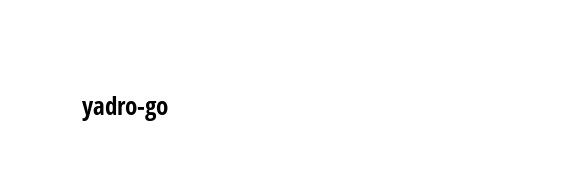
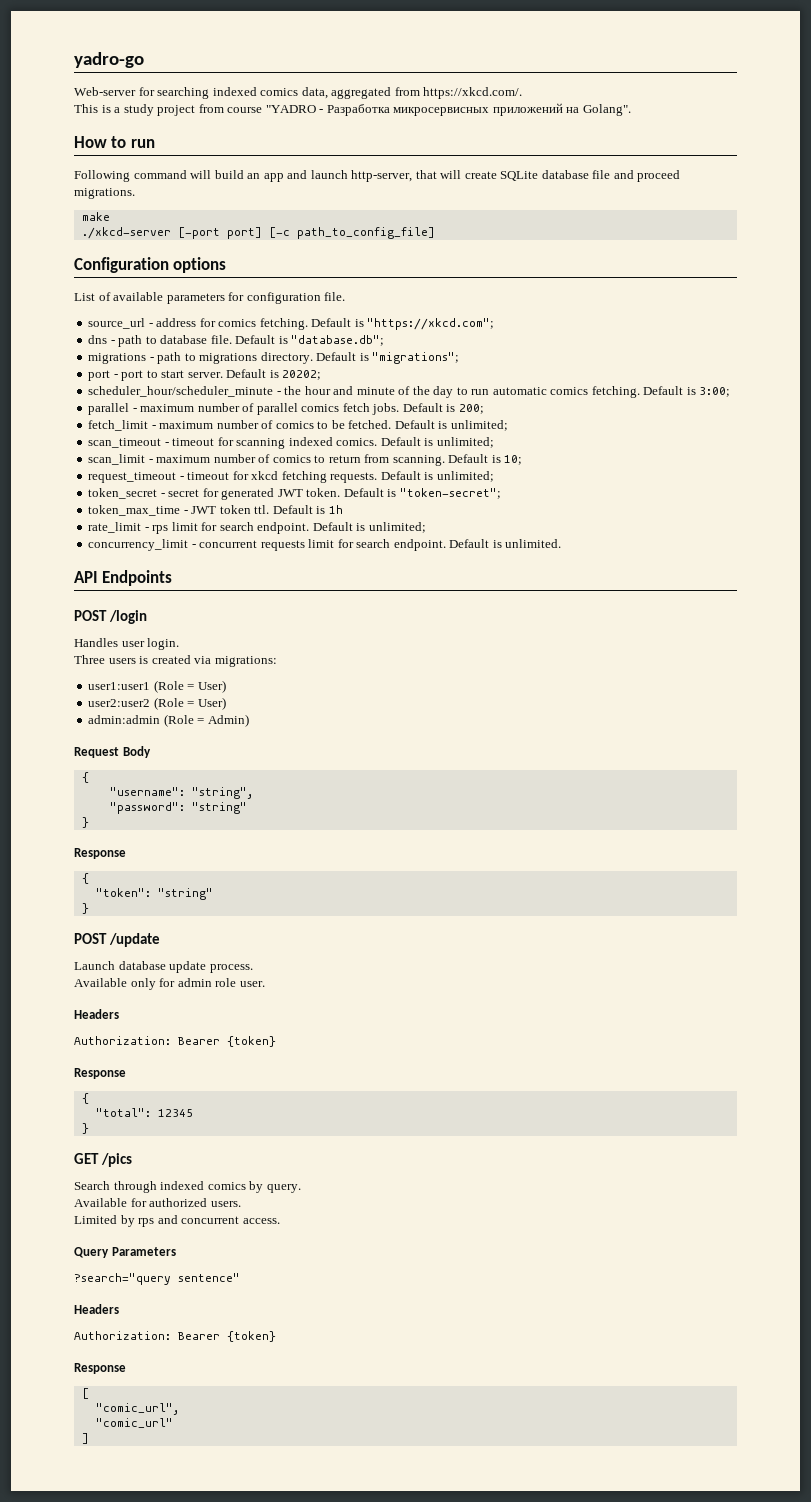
+ Web-server for searching indexed comics data, aggregated from https://xkcd.com/.
+ This is a study project from course "YADRO - Разработка микросервисных приложений на Golang".
+ How to run
+ Following command will build an app and launch http-server, that will create SQLite database file and proceed migrations.
+ make
+ ./xkcd-server [-port port] [-c path_to_config_file]
+ Configuration options
+ List of available parameters for configuration file.
+ source_url - address for comics fetching. Default is "https://xkcd.com";
+ dns - path to database file. Default is "database.db";
+ migrations - path to migrations directory. Default is "migrations";
+ port - port to start server. Default is 20202;
+ scheduler_hour/scheduler_minute - the hour and minute of the day to run automatic comics fetching. Default is 3:00;
+ parallel - maximum number of parallel comics fetch jobs. Default is 200;
+ fetch_limit - maximum number of comics to be fetched. Default is unlimited;
+ scan_timeout - timeout for scanning indexed comics. Default is unlimited;
+ scan_limit - maximum number of comics to return from scanning. Default is 10;
+ request_timeout - timeout for xkcd fetching requests. Default is unlimited;
+ token_secret - secret for generated JWT token. Default is "token-secret";
+ token_max_time - JWT token ttl. Default is 1h
+ rate_limit - rps limit for search endpoint. Default is unlimited;
+ concurrency_limit - concurrent requests limit for search endpoint. Default is unlimited.
+ API Endpoints
+ POST /login
+ Handles user login.
+ Three users is created via migrations:
+ user1:user1 (Role = User)
+ user2:user2 (Role = User)
+ admin:admin (Role = Admin)
+ Request Body
+ {
+ "username": "string",
+ "password": "string"
+ }
+ Response
+ {
+ "token": "string"
+ }
+ POST /update
+ Launch database update process.
+ Available only for admin role user.
+ Headers
+ Authorization: Bearer {token}
+ Response
+ {
+ "total": 12345
+ }
+ GET /pics
+ Search through indexed comics by query.
+ Available for authorized users.
+ Limited by rps and concurrent access.
+ Query Parameters
+ ?search="query sentence"
+ Headers
+ Authorization: Bearer {token}
+ Response
+ [
+ "comic_url",
+ "comic_url"
+ ]

